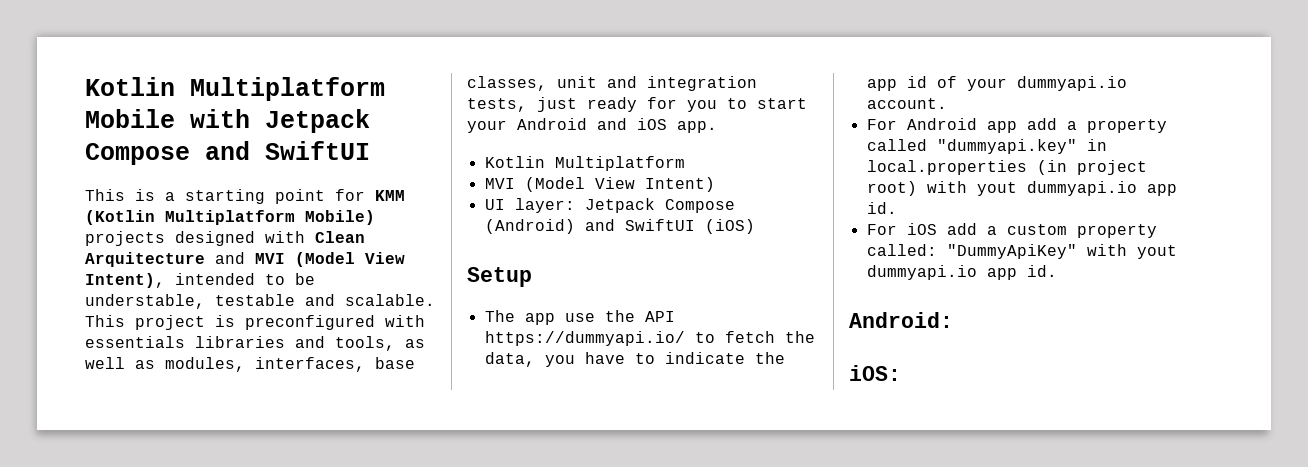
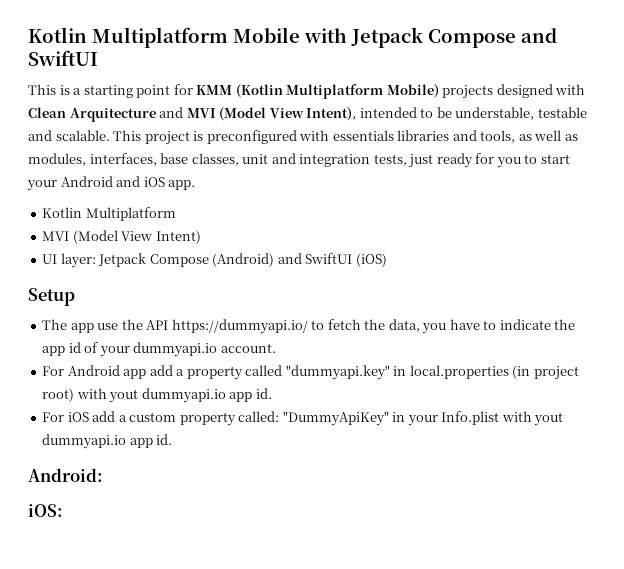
- For iOS add a custom property called: "DummyApiKey" with yout dummyapi.io app id.
+ For iOS add a custom property called: "DummyApiKey" in your Info.plist with yout dummyapi.io app id.

